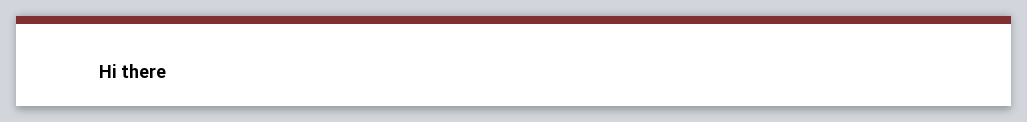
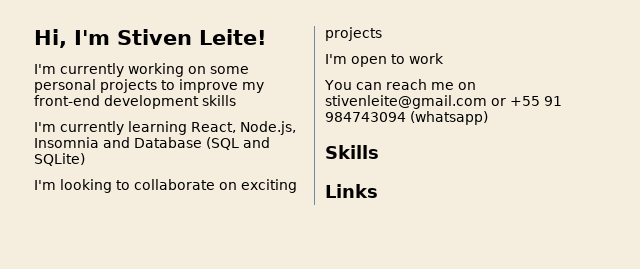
- Hi there
+ Hi, I'm Stiven Leite!
+ I'm currently working on some personal projects to improve my front-end development skills
+ I'm currently learning React, Node.js, Insomnia and Database (SQL and SQLite)
+ I'm looking to collaborate on exciting projects
+ I'm open to work
+ You can reach me on stivenleite@gmail.com or +55 91 984743094 (whatsapp)
+ Skills
+ Links

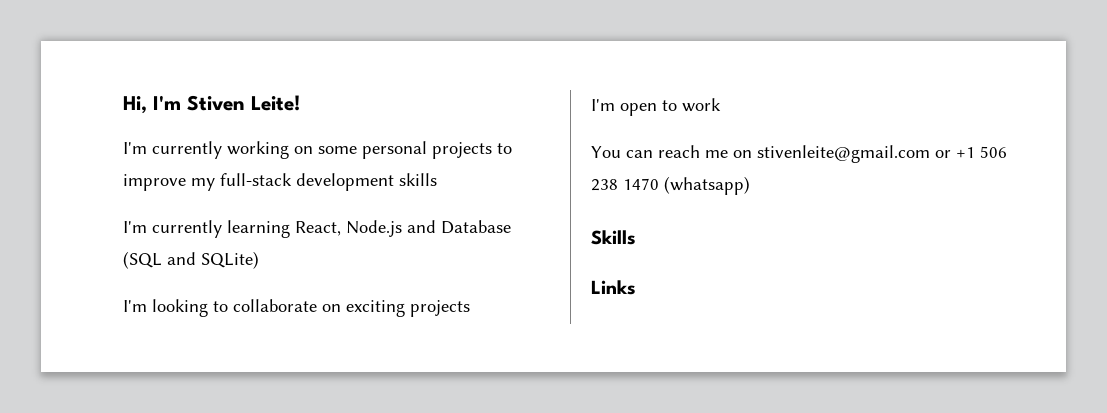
- I'm currently working on some personal projects to improve my front-end development skills
+ I'm currently working on some personal projects to improve my full-stack development skills
- I'm currently learning React, Node.js, Insomnia and Database (SQL and SQLite)
+ I'm currently learning React, Node.js and Database (SQL and SQLite)
- You can reach me on stivenleite@gmail.com or +55 91 984743094 (whatsapp)
+ You can reach me on stivenleite@gmail.com or +1 506 238 1470 (whatsapp)

